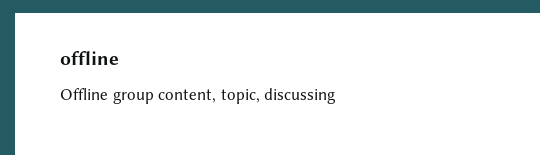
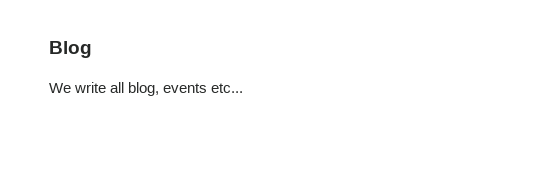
- offline
- Offline group content, topic, discussing
+ Blog
+ We write all blog, events etc...

